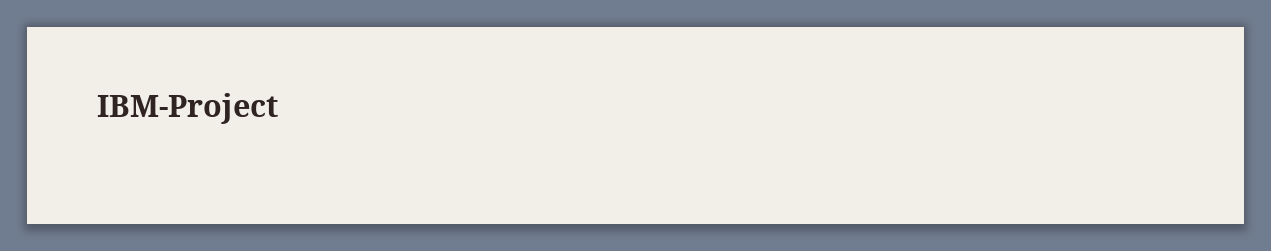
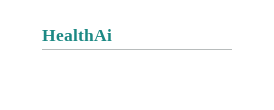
- IBM-Project
+ HealthAi

